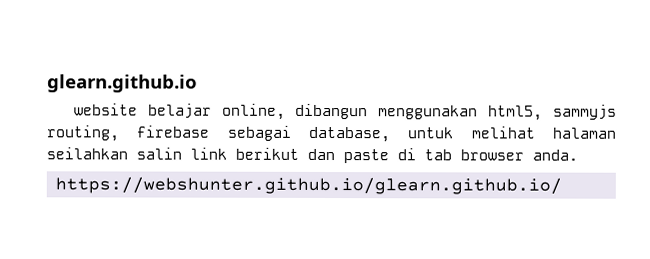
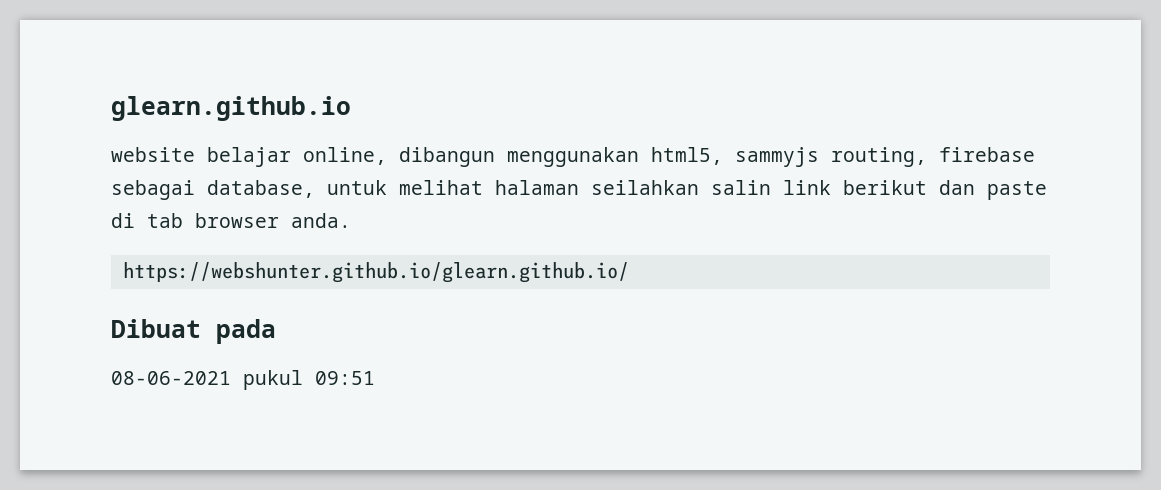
+ Dibuat pada
+ 08-06-2021 pukul 09:51

